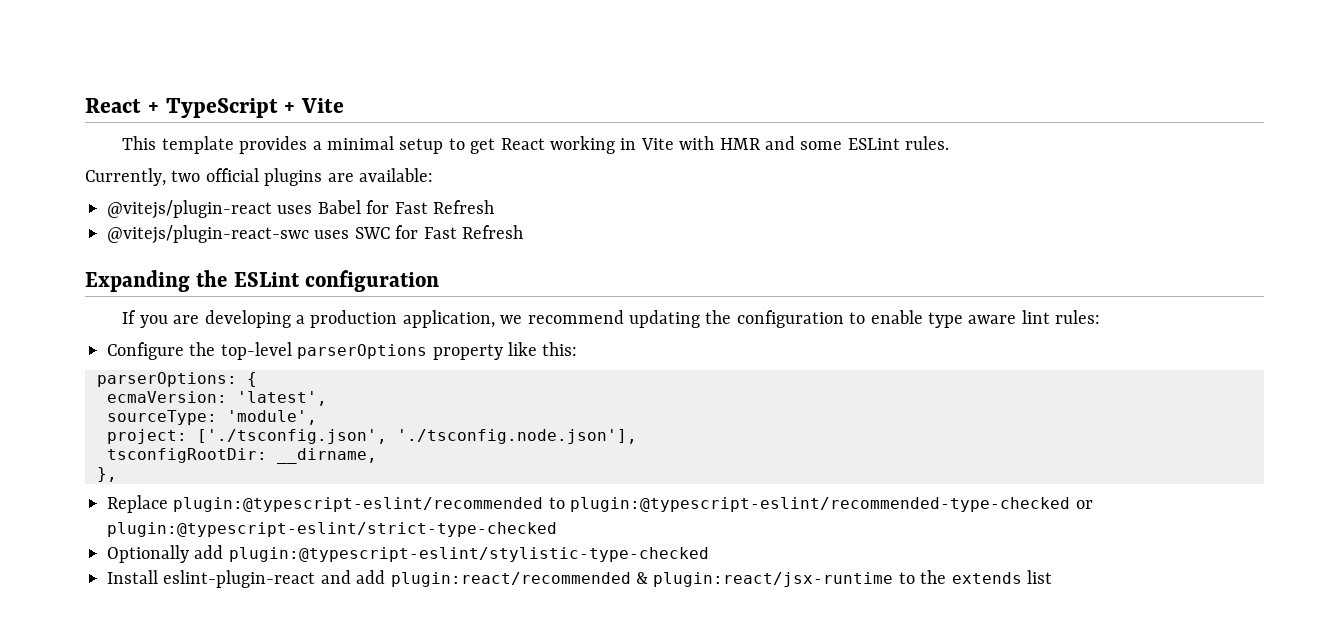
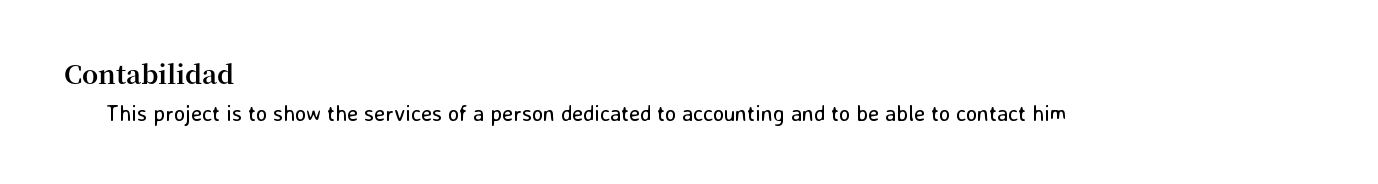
- React + TypeScript + Vite
- This template provides a minimal setup to get React working in Vite with HMR and some ESLint rules.
- Currently, two official plugins are available:
- @vitejs/plugin-react uses Babel for Fast Refresh
- @vitejs/plugin-react-swc uses SWC for Fast Refresh
- Expanding the ESLint configuration
- If you are developing a production application, we recommend updating the configuration to enable type aware lint rules:
- Configure the top-level parserOptions property like this:
- parserOptions: {
- ecmaVersion: 'latest',
- sourceType: 'module',
- project: ['./tsconfig.json', './tsconfig.node.json'],
- tsconfigRootDir: __dirname,
- },
- Replace plugin:@typescript-eslint/recommended to plugin:@typescript-eslint/recommended-type-checked or plugin:@typescript-eslint/strict-type-checked
- Optionally add plugin:@typescript-eslint/stylistic-type-checked
- Install eslint-plugin-react and add plugin:react/recommended & plugin:react/jsx-runtime to the extends list
+ Contabilidad
+ This project is to show the services of a person dedicated to accounting and to be able to contact him

